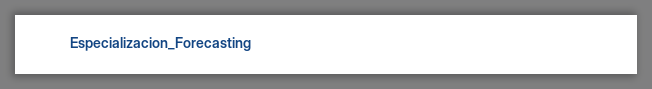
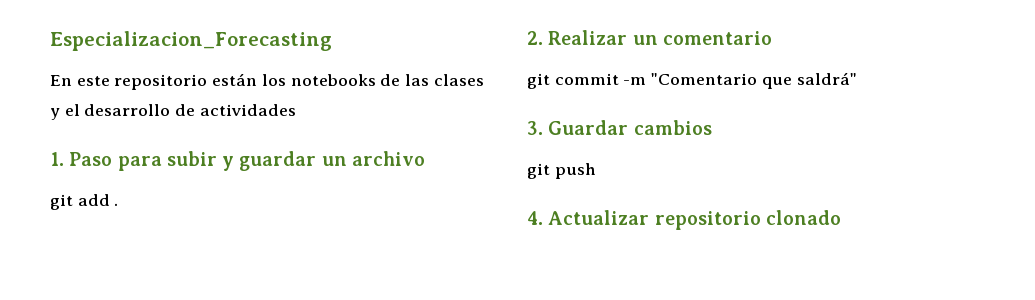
+ En este repositorio están los notebooks de las clases y el desarrollo de actividades
+ 1. Paso para subir y guardar un archivo
+ git add .
+ 2. Realizar un comentario
+ git commit -m "Comentario que saldrá"
+ 3. Guardar cambios
+ git push
+ 4. Actualizar repositorio clonado

